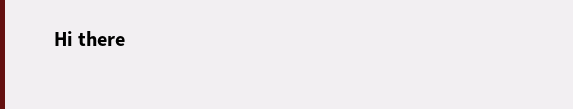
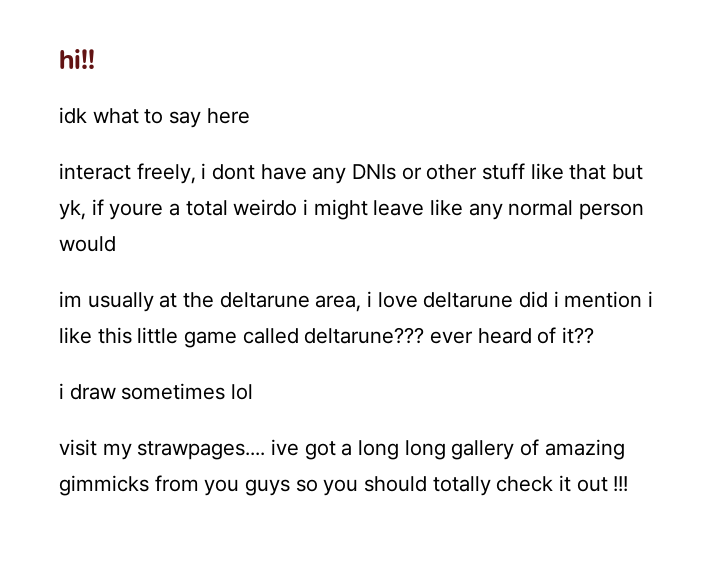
- Hi there
+ hi!!
+ idk what to say here
+ interact freely, i dont have any DNIs or other stuff like that but yk, if youre a total weirdo i might leave like any normal person would
+ im usually at the deltarune area, i love deltarune did i mention i like this little game called deltarune??? ever heard of it??
+ i draw sometimes lol
+ visit my strawpages.... ive got a long long gallery of amazing gimmicks from you guys so you should totally check it out !!!

